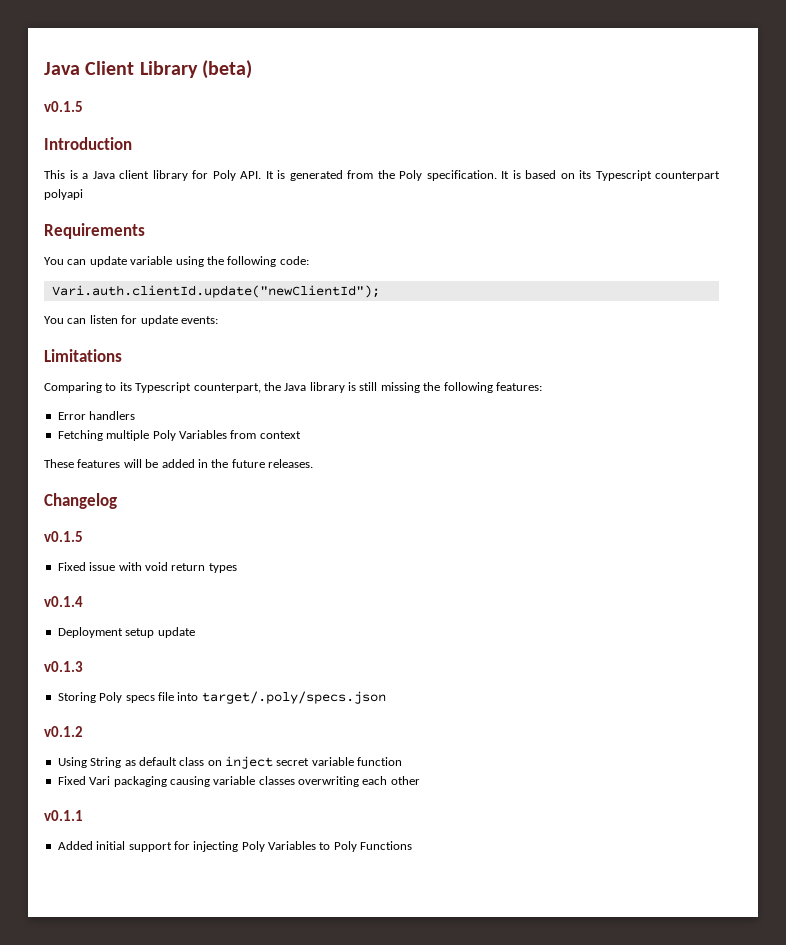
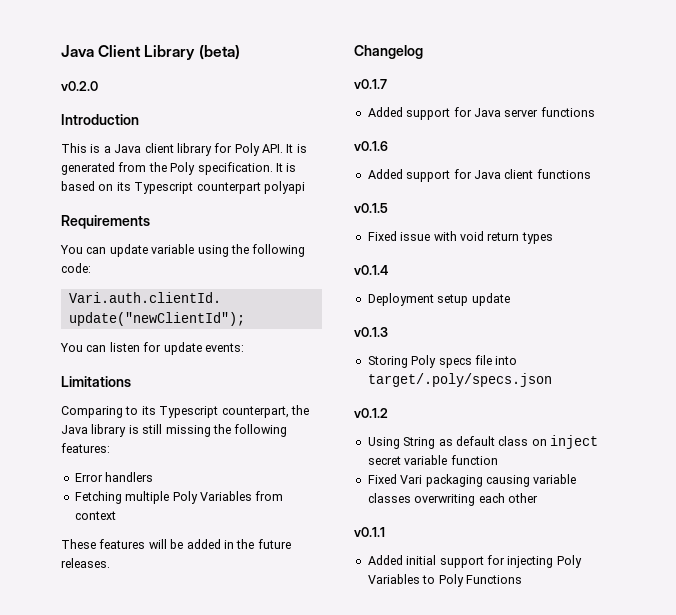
  Java Client Library (beta)
- v0.1.5
+ v0.2.0
+ v0.1.7
+ Added support for Java server functions
+ v0.1.6
+ Added support for Java client functions

